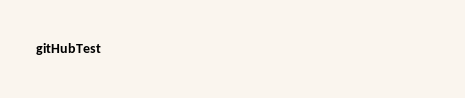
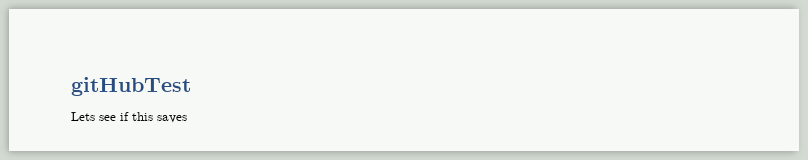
+ Lets see if this saves

